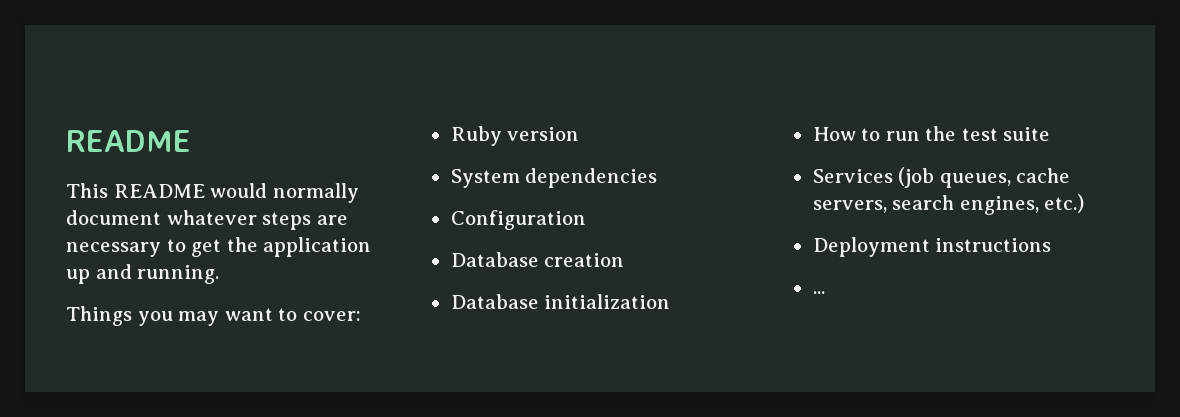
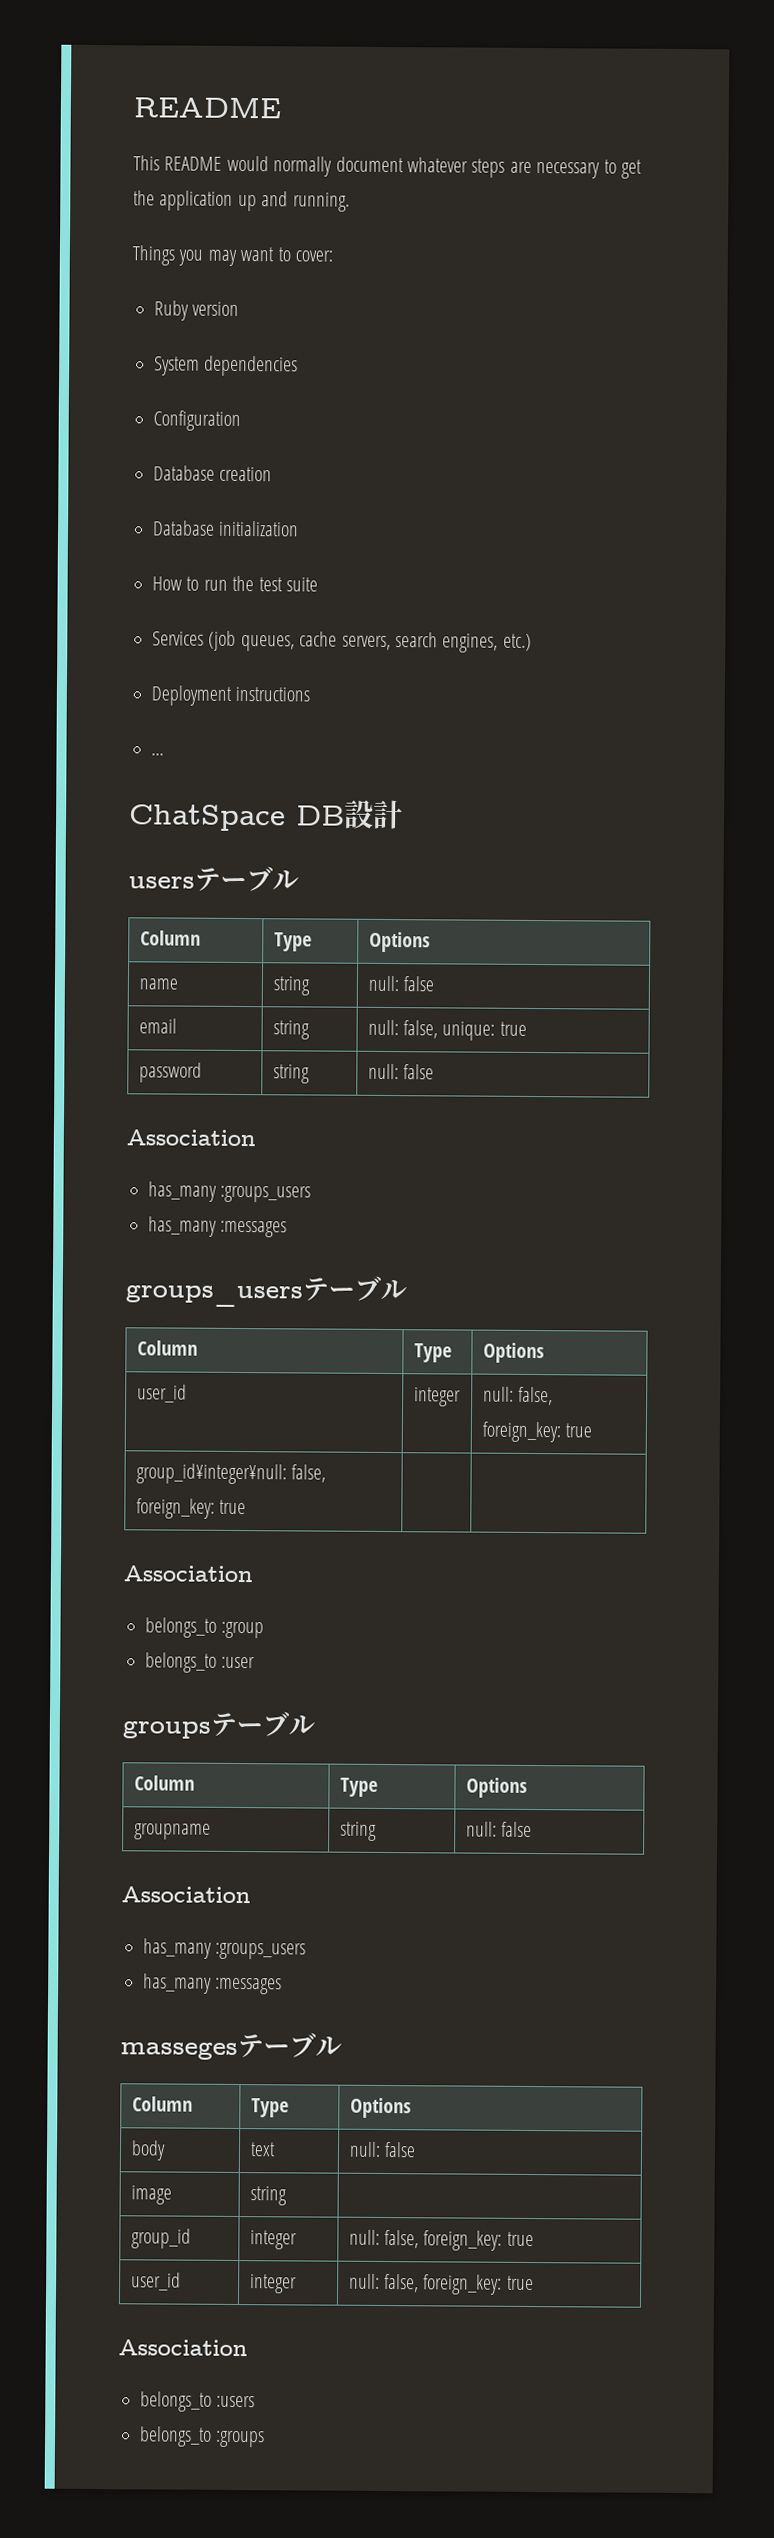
+ ChatSpace DB設計
+ usersテーブル
+ Column | Type | Options
+ name | string | null: false
+ email | string | null: false, unique: true
+ password | string | null: false
+ Association
+ has_many :groups_users
+ has_many :messages
+ groups_usersテーブル
+ Column | Type | Options
+ user_id | integer | null: false, foreign_key: true
+ group_id¥integer¥null: false, foreign_key: true | |
+ Association
+ belongs_to :group
+ belongs_to :user
+ groupsテーブル
+ Column | Type | Options
+ groupname | string | null: false
+ Association
+ has_many :groups_users
+ has_many :messages
+ massegesテーブル
+ Column | Type | Options
+ body | text | null: false
+ image | string |
+ group_id | integer | null: false, foreign_key: true
+ user_id | integer | null: false, foreign_key: true
+ Association
+ belongs_to :users
+ belongs_to :groups

